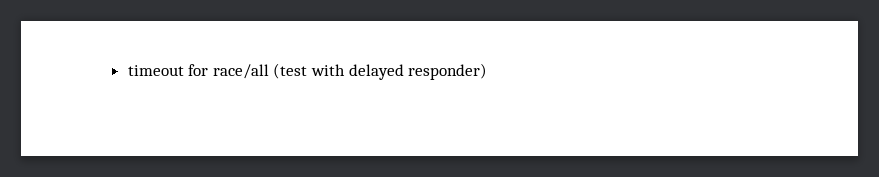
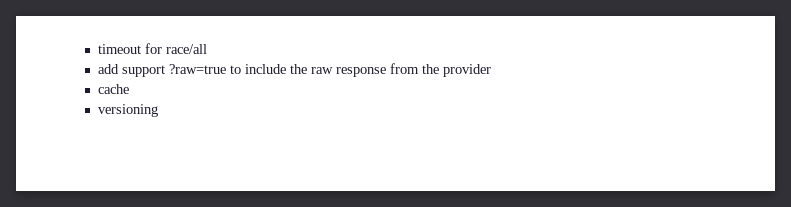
- timeout for race/all (test with delayed responder)
+ timeout for race/all
+ add support ?raw=true to include the raw response from the provider
+ cache
+ versioning

